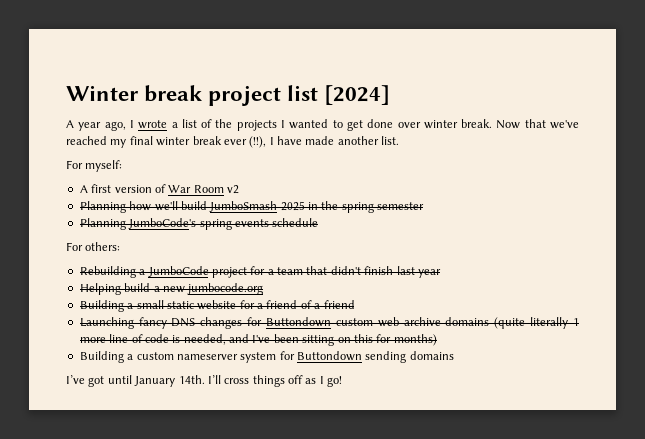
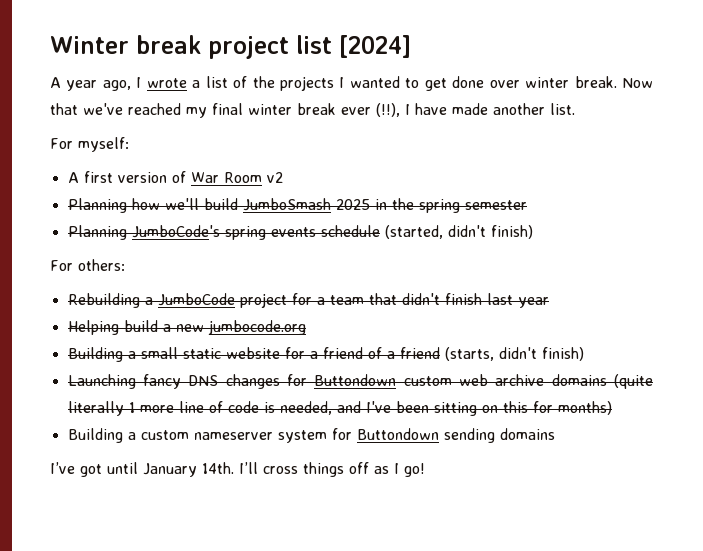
- Planning JumboCode's spring events schedule
+ Planning JumboCode's spring events schedule (started, didn't finish)
- Building a small static website for a friend of a friend
+ Building a small static website for a friend of a friend (starts, didn't finish)

